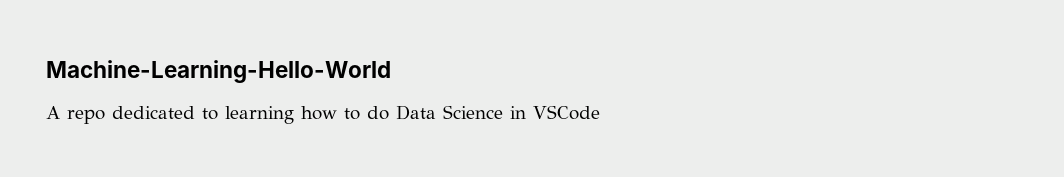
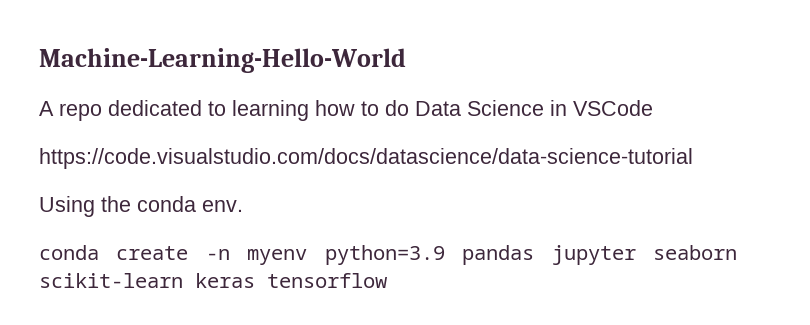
+ https://code.visualstudio.com/docs/datascience/data-science-tutorial
+ Using the conda env.
+ conda create -n myenv python=3.9 pandas jupyter seaborn scikit-learn keras tensorflow

